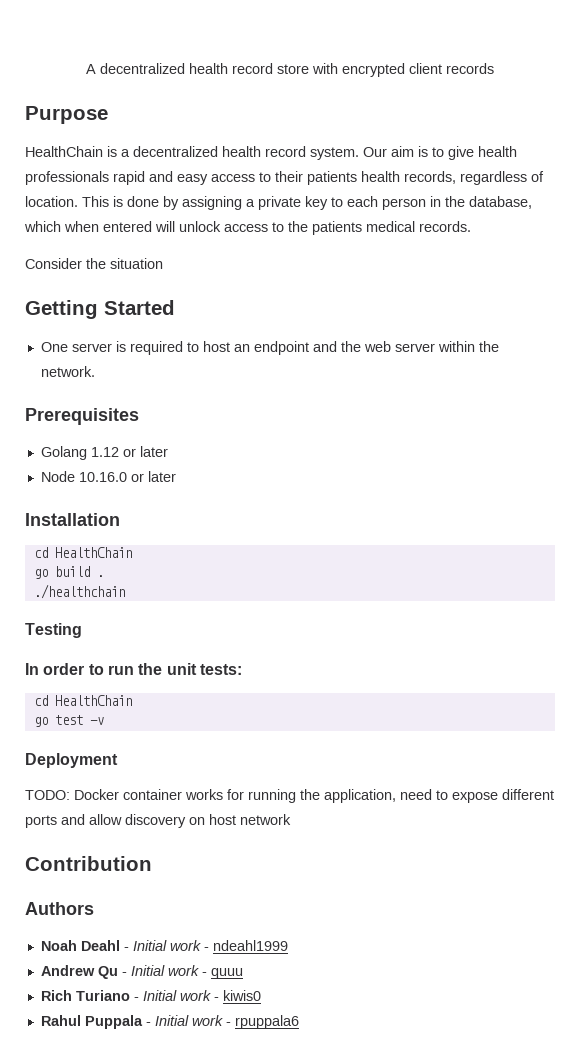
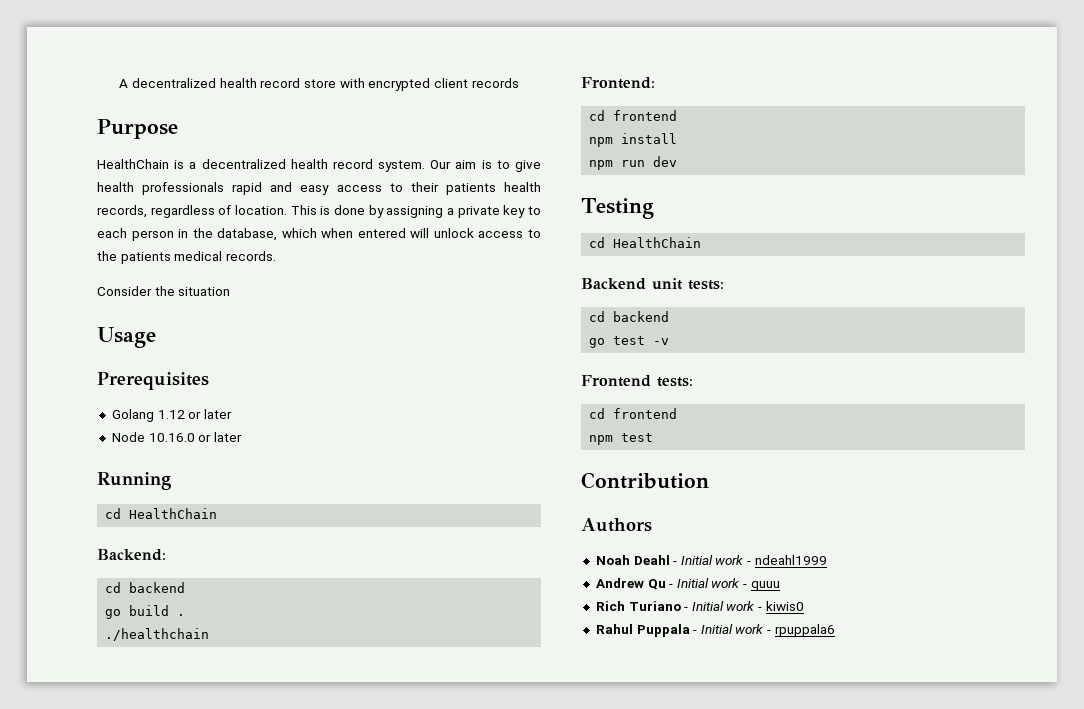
- Getting Started
- One server is required to host an endpoint and the web server within the network.
+ Usage
- Installation
+ Running
  cd HealthChain
+ Backend:
+ cd backend
+ Frontend:
+ cd frontend
+ npm install
+ npm run dev
  Testing
- In order to run the unit tests:
  cd HealthChain
+ Backend unit tests:
+ cd backend
- Deployment
- TODO: Docker container works for running the application, need to expose different ports and allow discovery on host network
+ Frontend tests:
+ cd frontend
+ npm test

